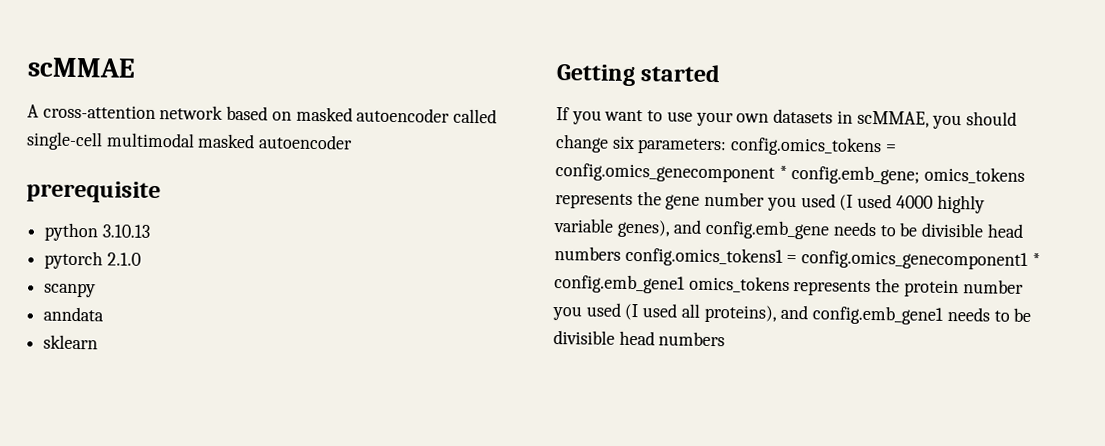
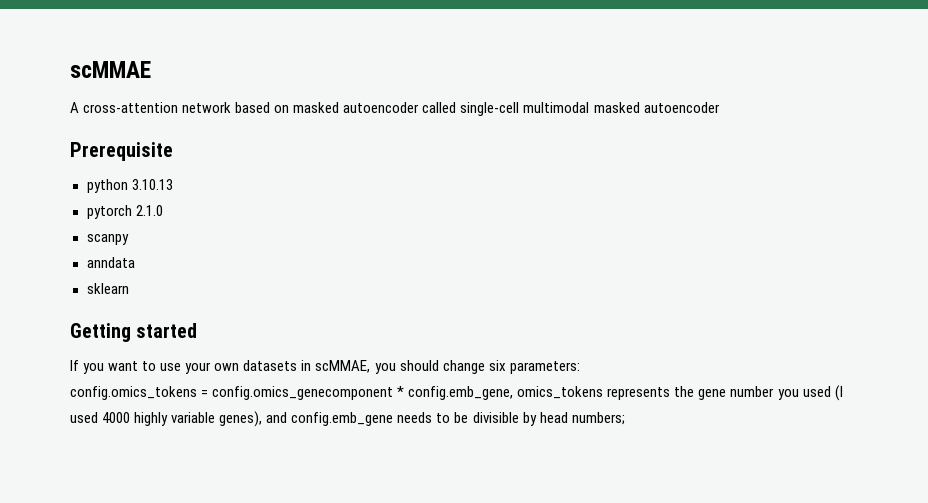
- prerequisite
+ Prerequisite
- If you want to use your own datasets in scMMAE, you should change six parameters: config.omics_tokens = config.omics_genecomponent * config.emb_gene; omics_tokens represents the gene number you used (I used 4000 highly variable genes), and config.emb_gene needs to be divisible head numbers config.omics_tokens1 = config.omics_genecomponent1 * config.emb_gene1 omics_tokens represents the protein number you used (I used all proteins), and config.emb_gene1 needs to be divisible head numbers
+ If you want to use your own datasets in scMMAE, you should change six parameters:
+ config.omics_tokens = config.omics_genecomponent * config.emb_gene, omics_tokens represents the gene number you used (I used 4000 highly variable genes), and config.emb_gene needs to be divisible by head numbers;

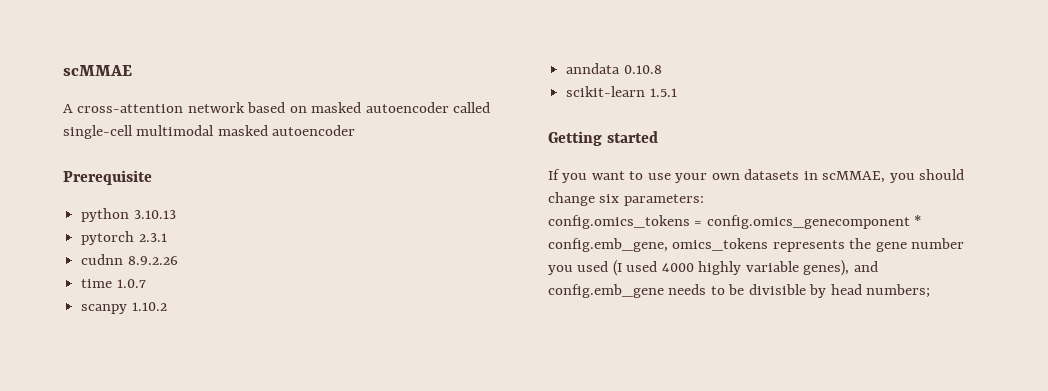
- pytorch 2.1.0
+ pytorch 2.3.1
+ cudnn 8.9.2.26
+ time 1.0.7
- scanpy
+ scanpy 1.10.2
- anndata
- sklearn
+ anndata 0.10.8
+ scikit-learn 1.5.1

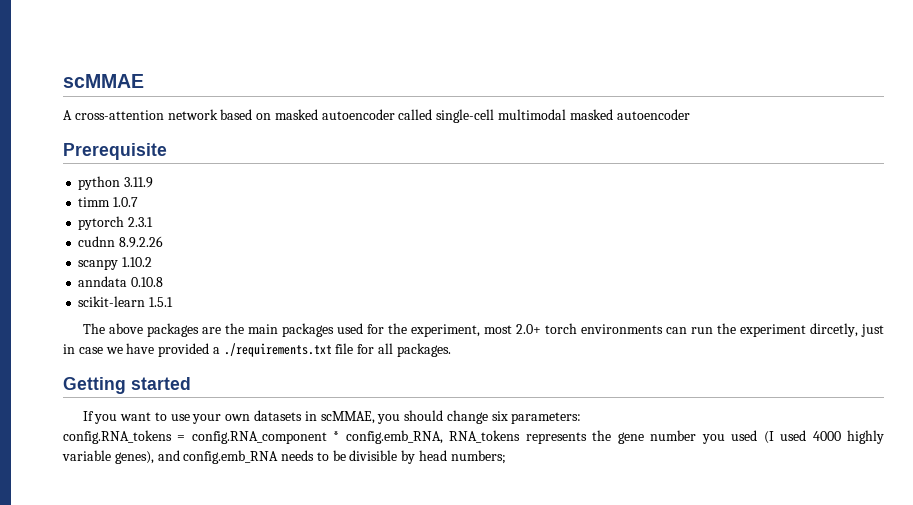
- python 3.10.13
+ python 3.11.9
+ timm 1.0.7
- time 1.0.7
+ The above packages are the main packages used for the experiment, most 2.0+ torch environments can run the experiment dircetly, just in case we have provided a ./requirements.txt file for all packages.
- config.omics_tokens = config.omics_genecomponent * config.emb_gene, omics_tokens represents the gene number you used (I used 4000 highly variable genes), and config.emb_gene needs to be divisible by head numbers;
+ config.RNA_tokens = config.RNA_component * config.emb_RNA, RNA_tokens represents the gene number you used (I used 4000 highly variable genes), and config.emb_RNA needs to be divisible by head numbers;

